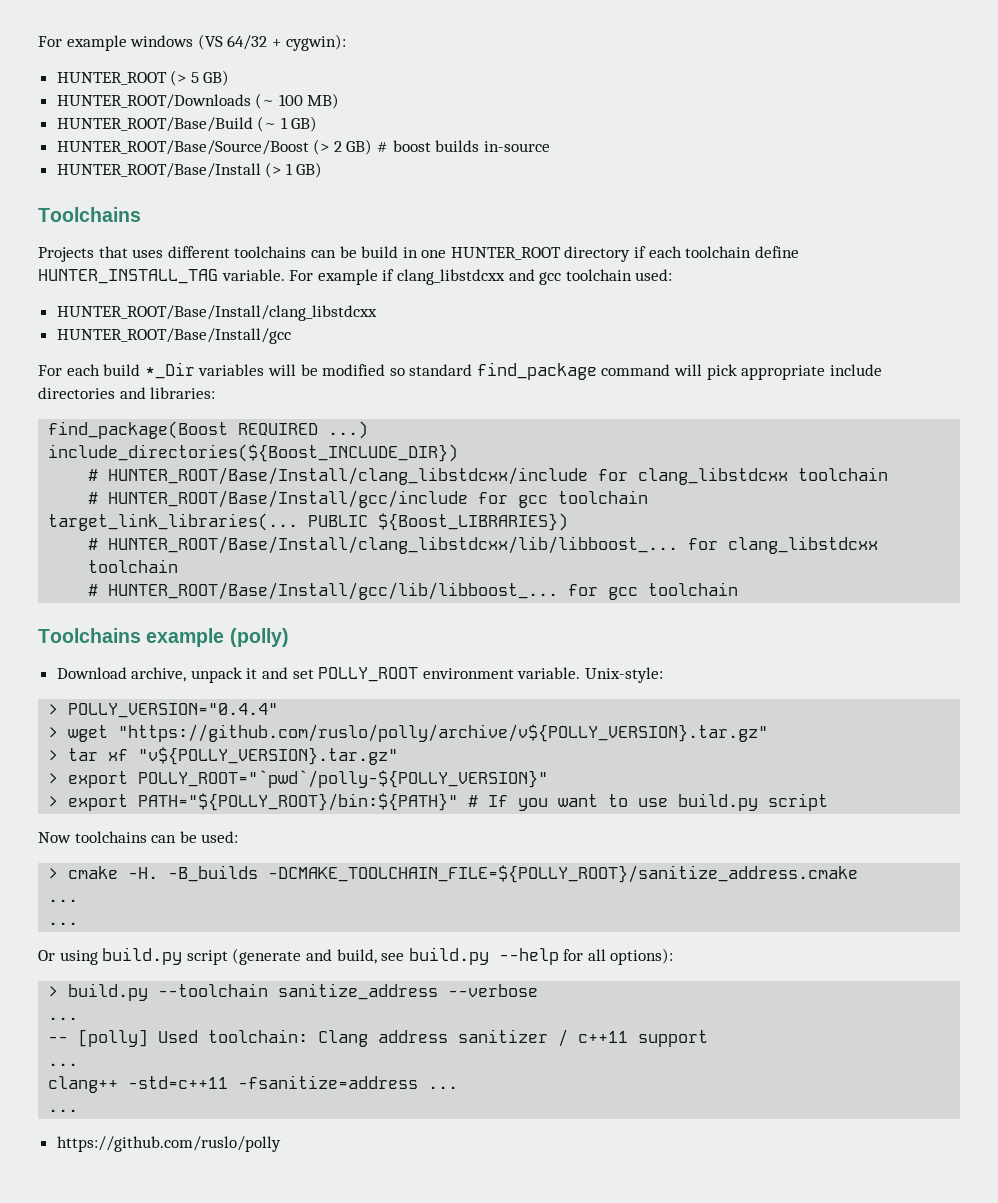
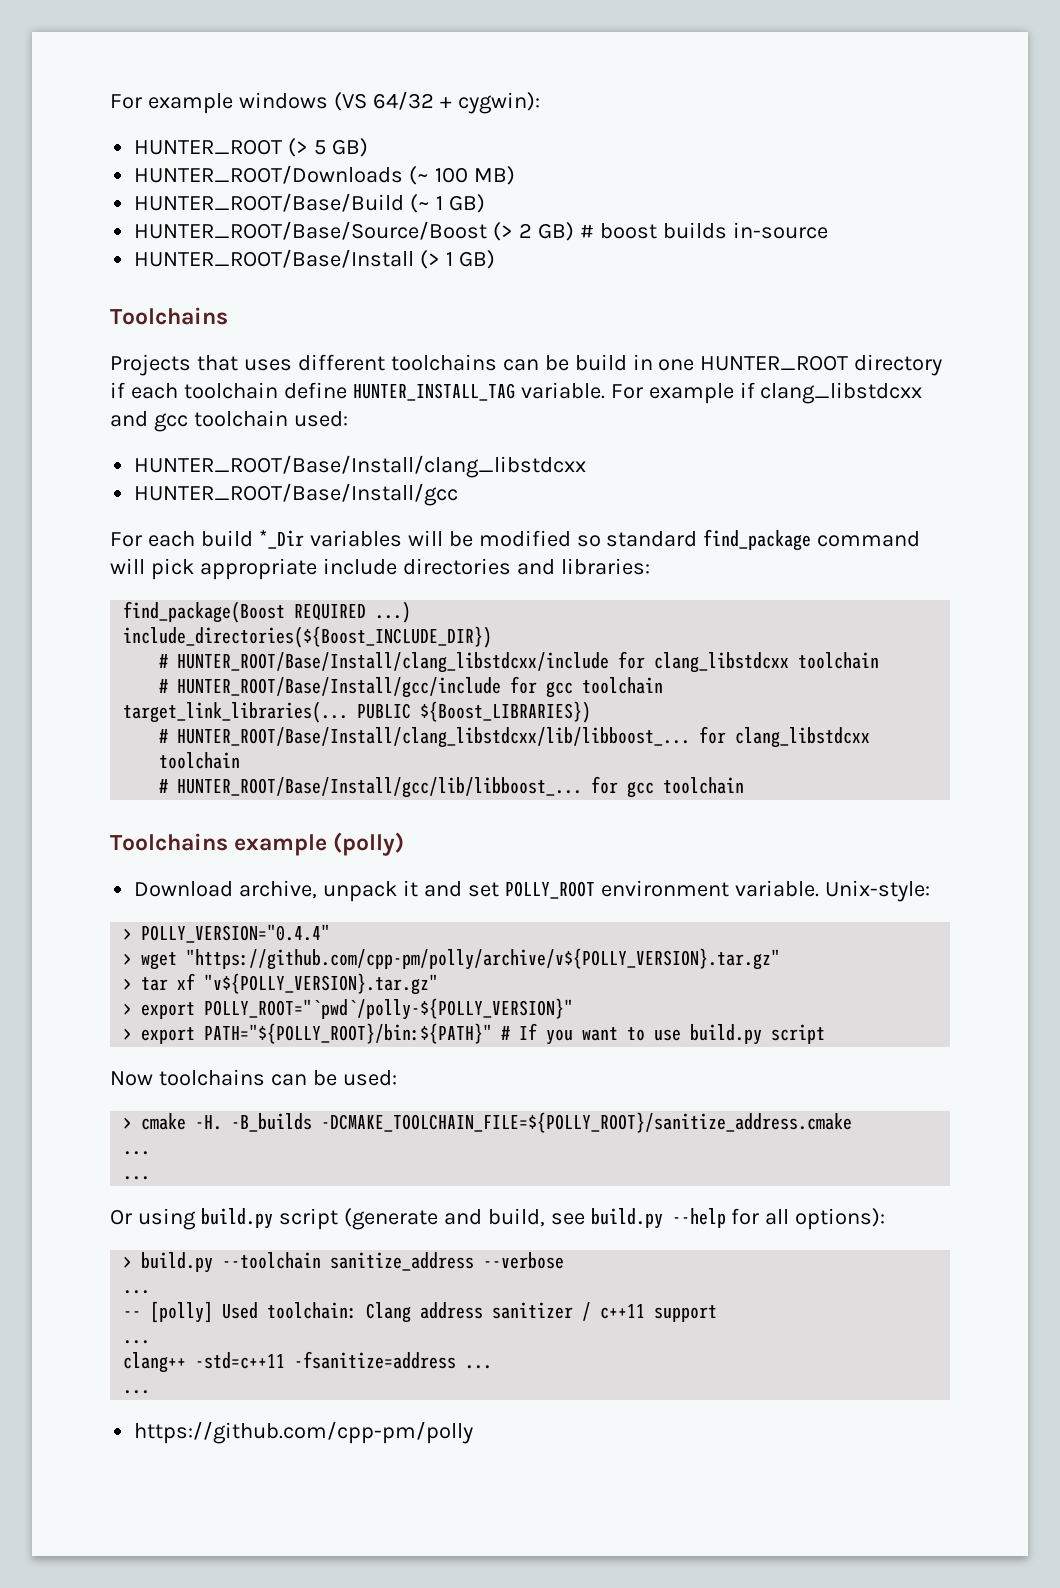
- > wget "https://github.com/ruslo/polly/archive/v${POLLY_VERSION}.tar.gz"
+ > wget "https://github.com/cpp-pm/polly/archive/v${POLLY_VERSION}.tar.gz"
- https://github.com/ruslo/polly
+ https://github.com/cpp-pm/polly

